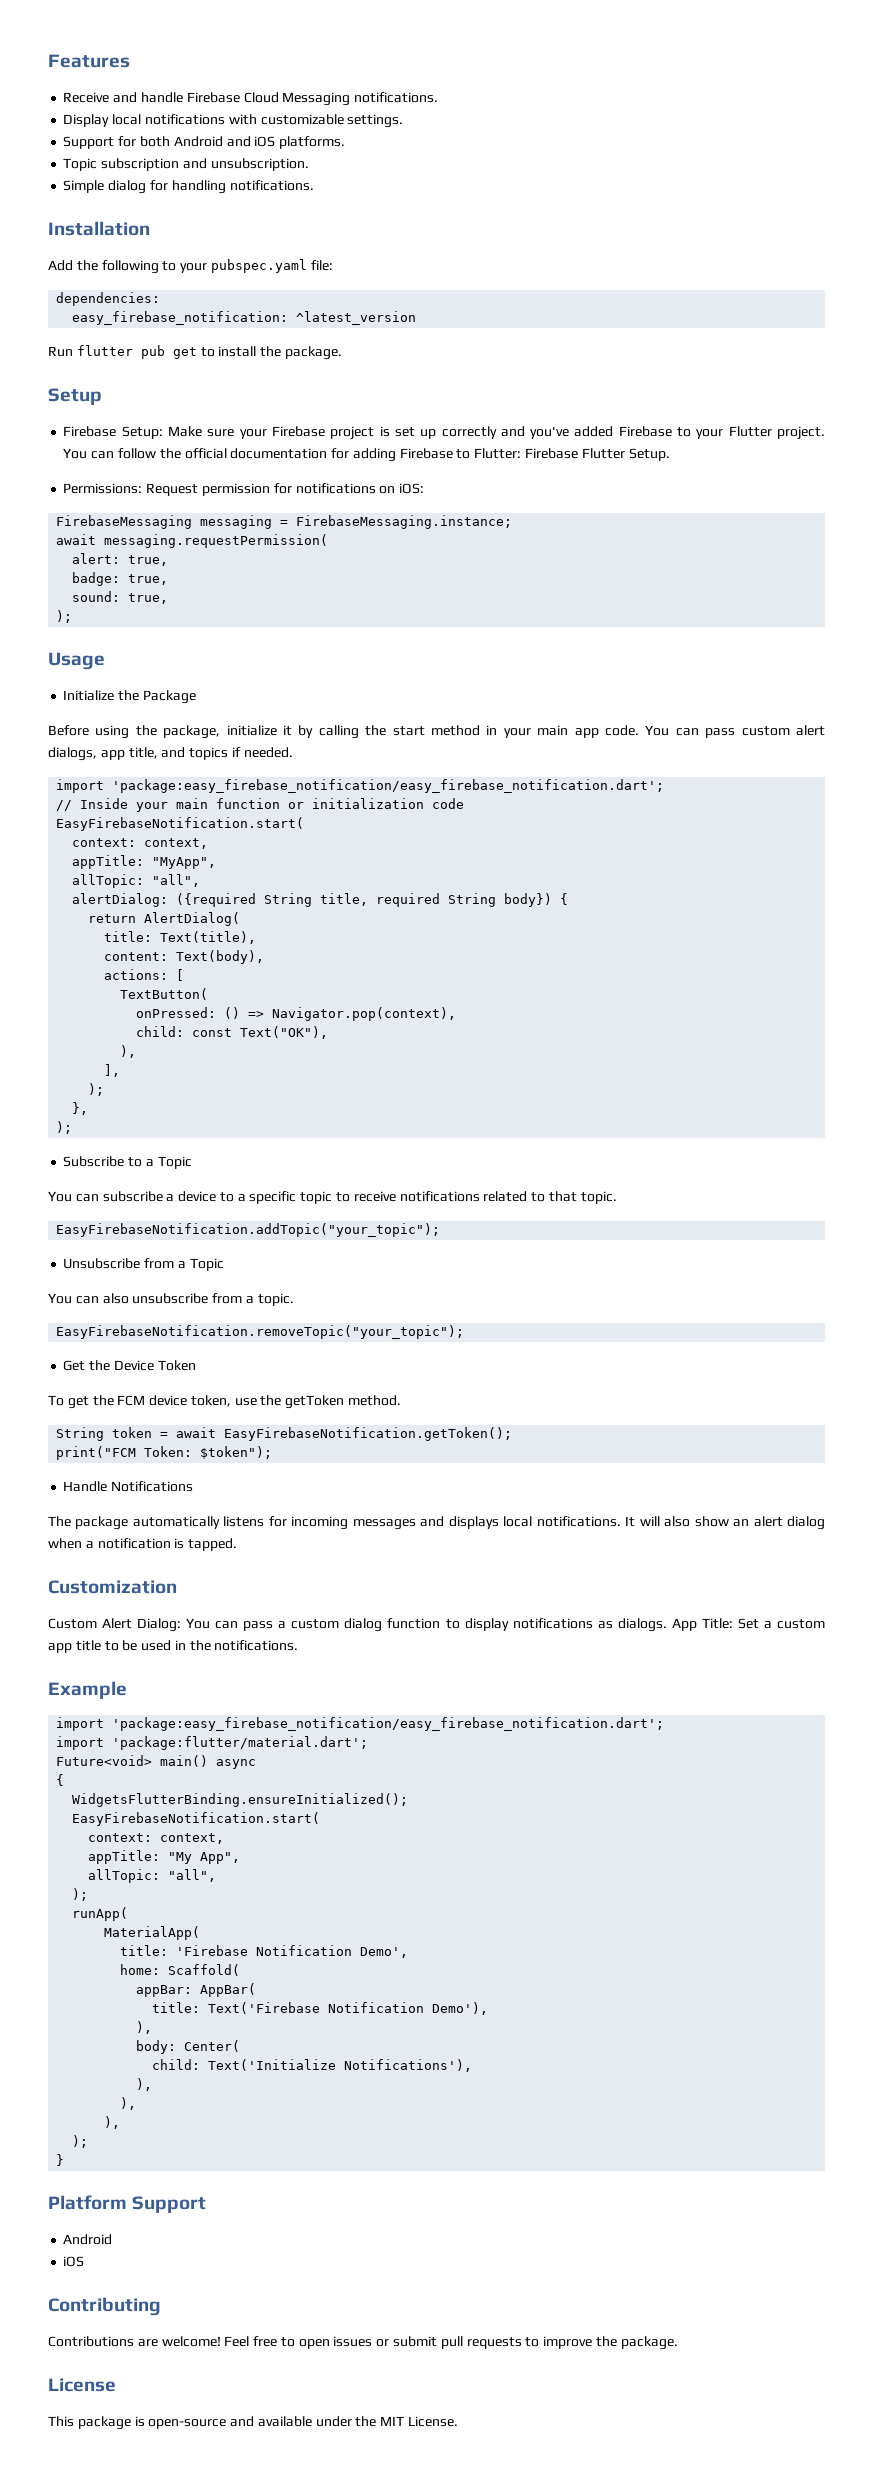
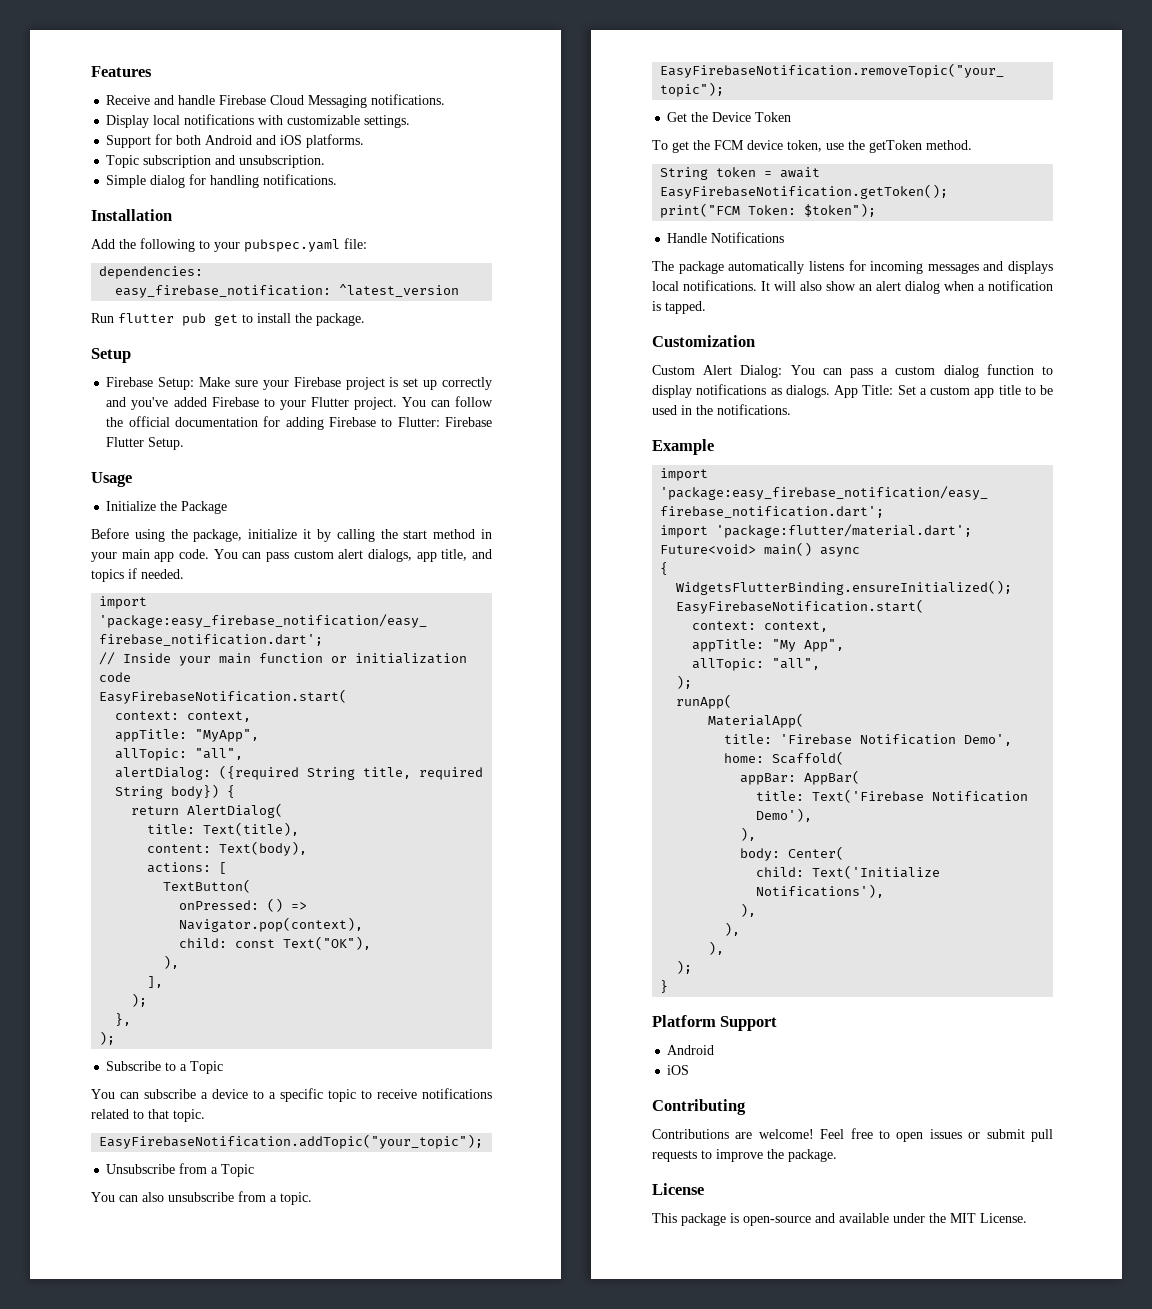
- Permissions: Request permission for notifications on iOS:
- FirebaseMessaging messaging = FirebaseMessaging.instance;
- await messaging.requestPermission(
- alert: true,
- badge: true,
- sound: true,
- );

